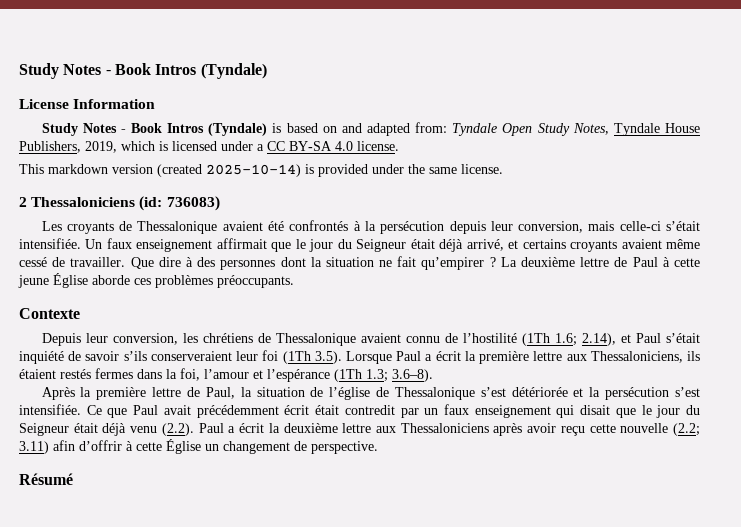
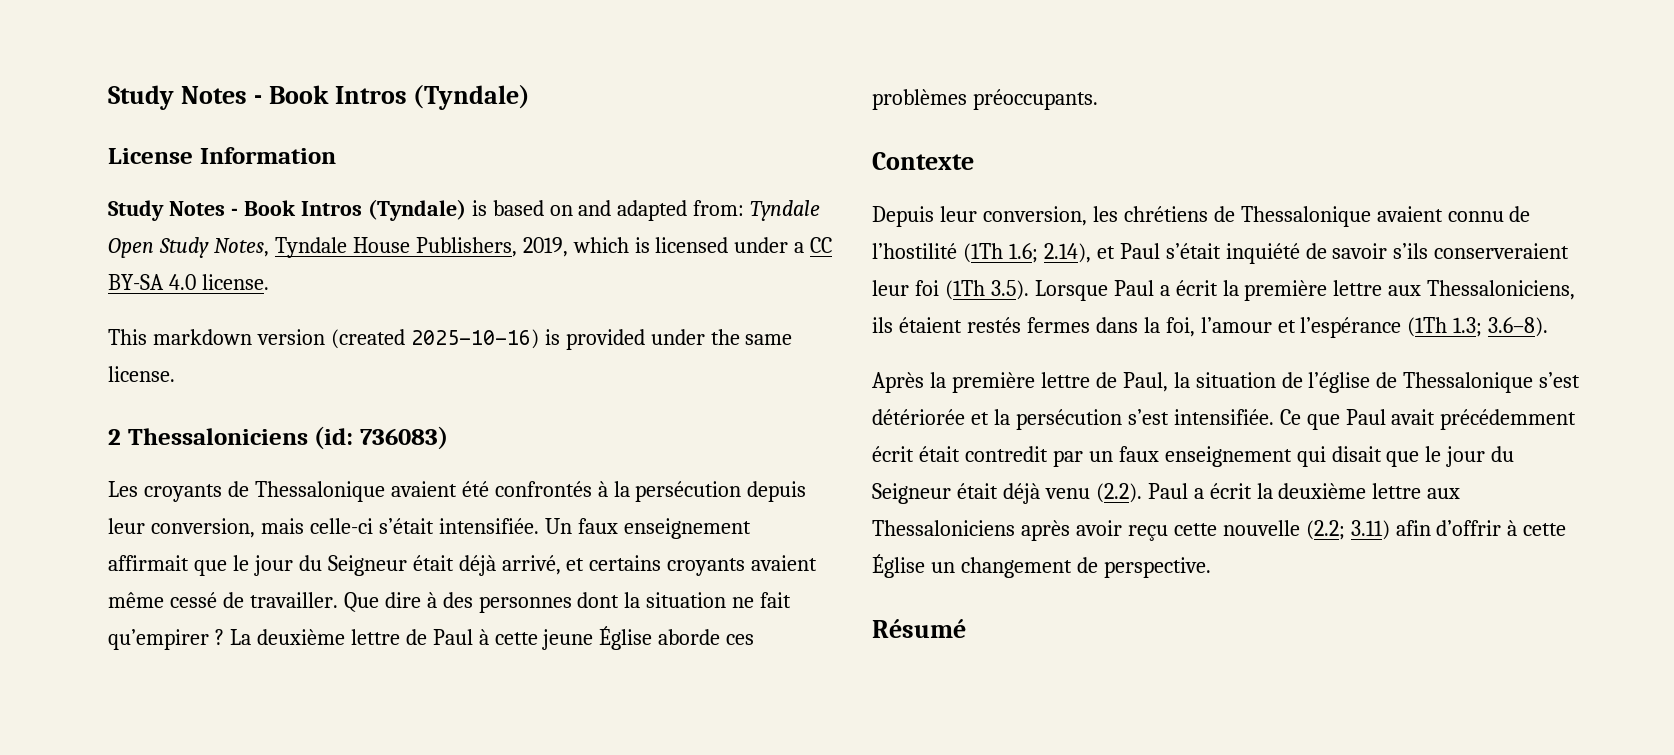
- This markdown version (created 2025-10-14) is provided under the same license.
+ This markdown version (created 2025-10-16) is provided under the same license.

